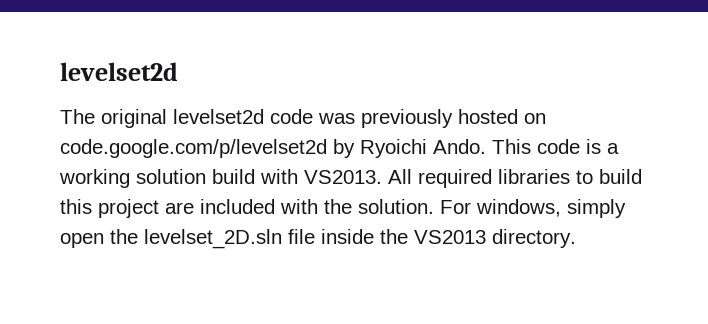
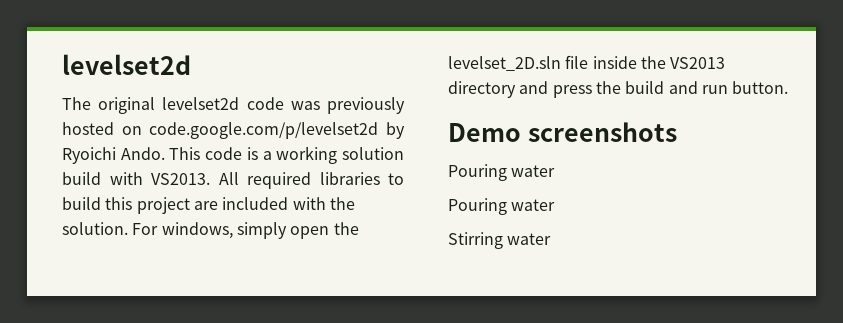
- For windows, simply open the levelset_2D.sln file inside the VS2013 directory.
+ For windows, simply open the levelset_2D.sln file inside the VS2013 directory and press the build and run button.
+ Demo screenshots
+ Pouring water
+ Pouring water
+ Stirring water

